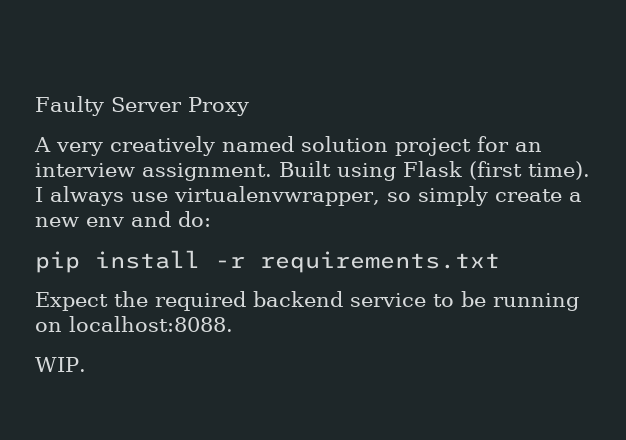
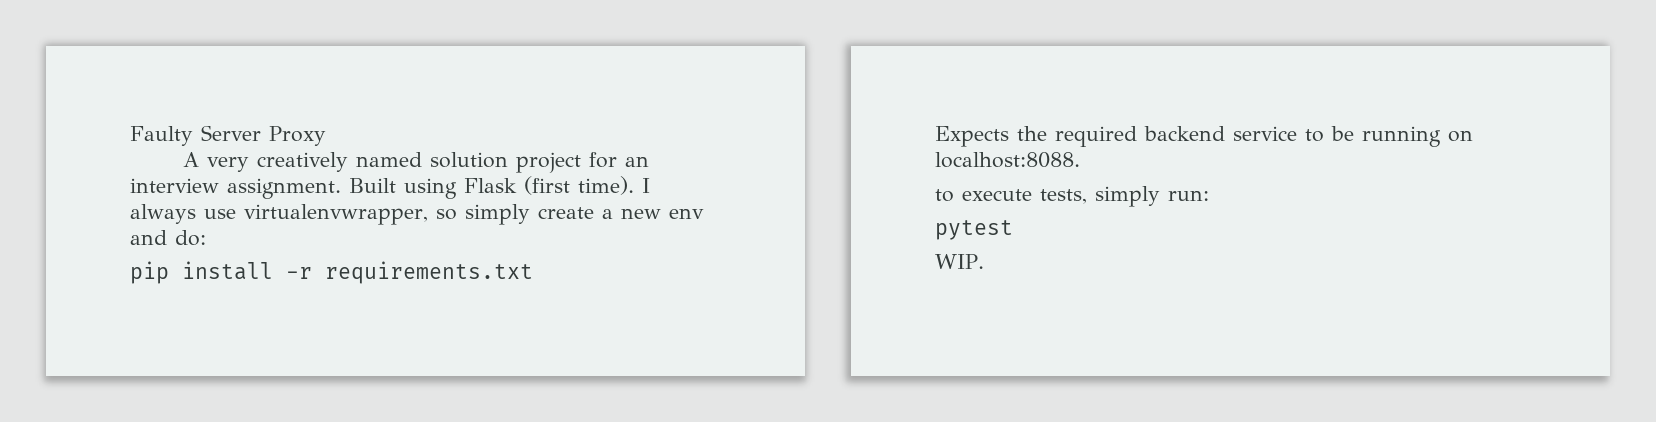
- Expect the required backend service to be running on localhost:8088.
+ Expects the required backend service to be running on localhost:8088.
+ to execute tests, simply run:
+ pytest

